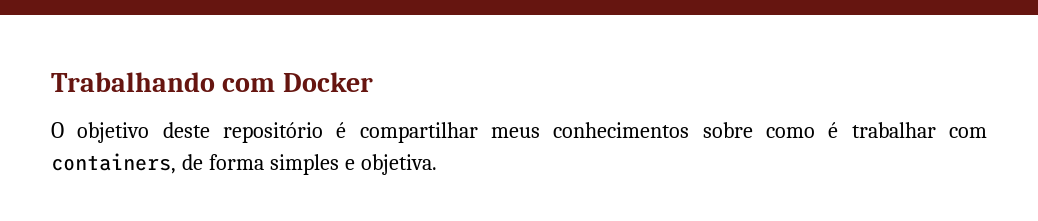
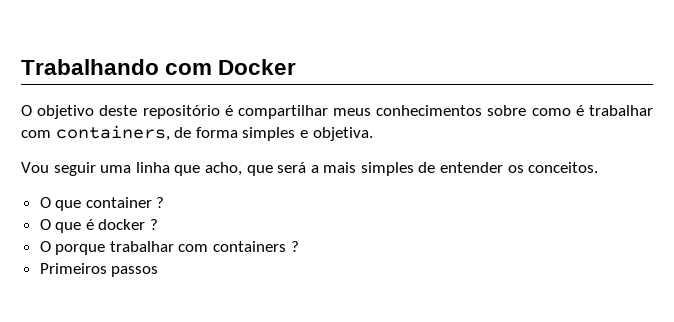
+ Vou seguir uma linha que acho, que será a mais simples de entender os conceitos.
+ O que container ?
+ O que é docker ?
+ O porque trabalhar com containers ?
+ Primeiros passos

